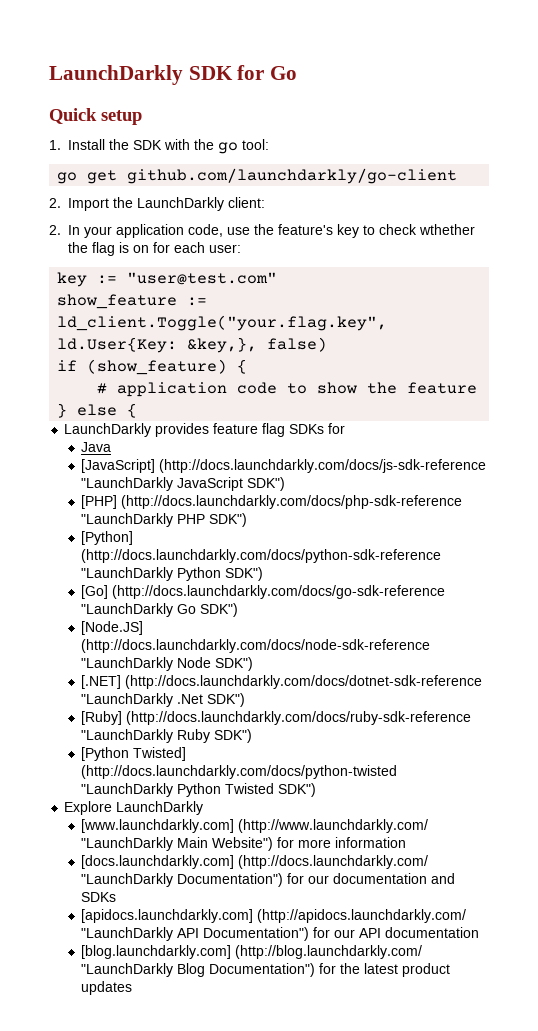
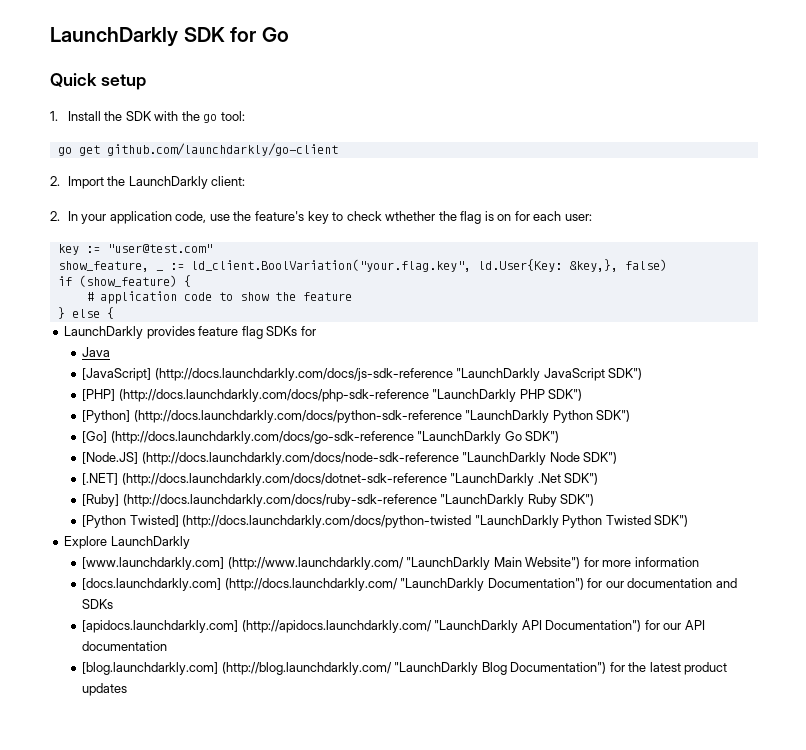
- show_feature := ld_client.Toggle("your.flag.key", ld.User{Key: &key,}, false)
+ show_feature, _ := ld_client.BoolVariation("your.flag.key", ld.User{Key: &key,}, false)

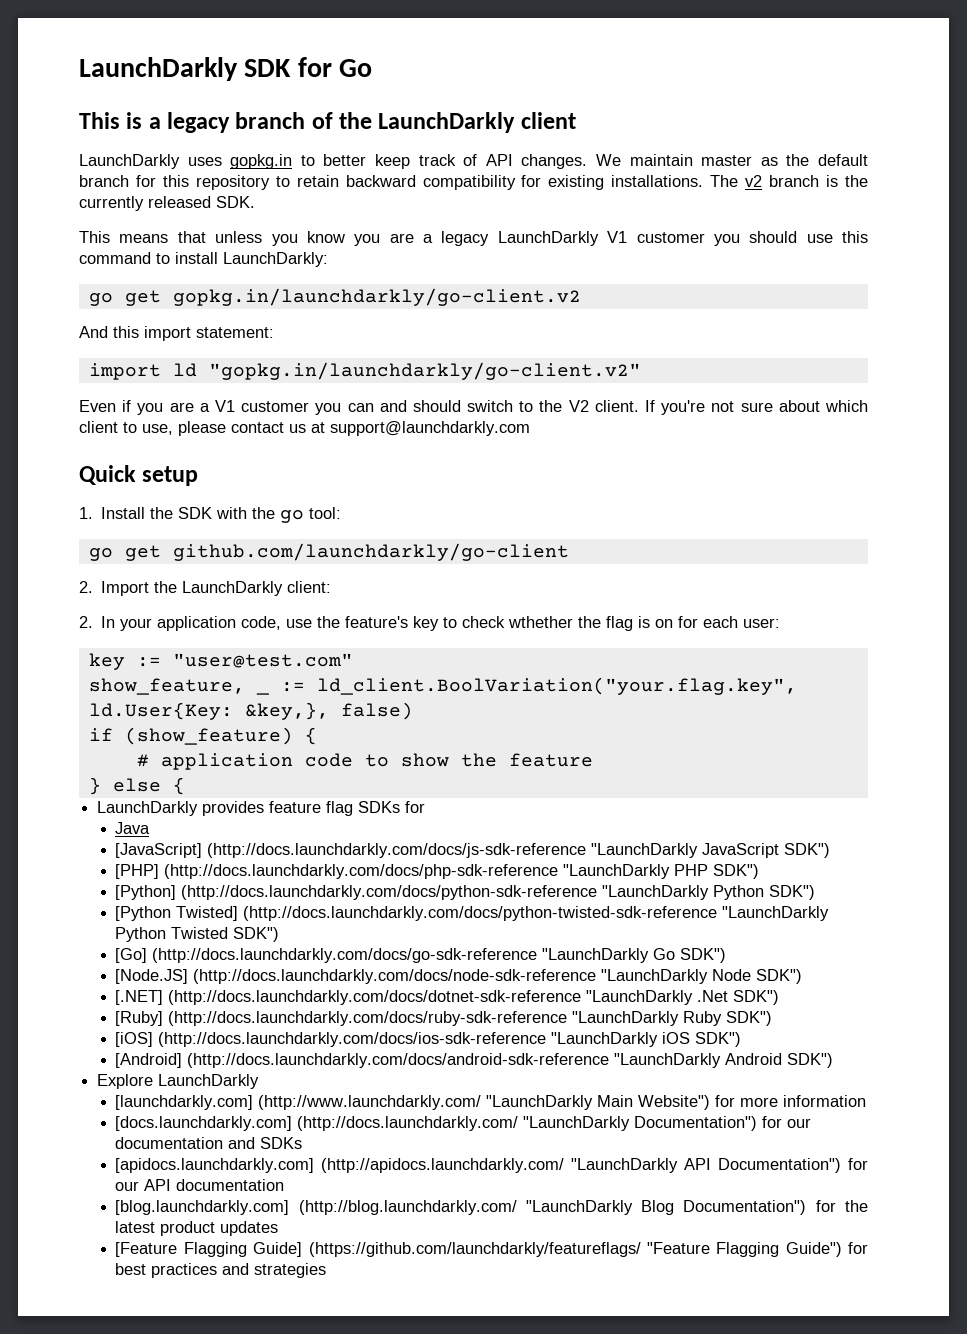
+ This is a legacy branch of the LaunchDarkly client
+ LaunchDarkly uses gopkg.in to better keep track of API changes. We maintain master as the default branch for this repository to retain backward compatibility for existing installations. The v2 branch is the currently released SDK.
+ This means that unless you know you are a legacy LaunchDarkly V1 customer you should use this command to install LaunchDarkly:
+ go get gopkg.in/launchdarkly/go-client.v2
+ And this import statement:
+ import ld "gopkg.in/launchdarkly/go-client.v2"
+ Even if you are a V1 customer you can and should switch to the V2 client. If you're not sure about which client to use, please contact us at support@launchdarkly.com
+ [Python Twisted] (http://docs.launchdarkly.com/docs/python-twisted-sdk-reference "LaunchDarkly Python Twisted SDK")
- [Python Twisted] (http://docs.launchdarkly.com/docs/python-twisted "LaunchDarkly Python Twisted SDK")
+ [iOS] (http://docs.launchdarkly.com/docs/ios-sdk-reference "LaunchDarkly iOS SDK")
+ [Android] (http://docs.launchdarkly.com/docs/android-sdk-reference "LaunchDarkly Android SDK")
- [www.launchdarkly.com] (http://www.launchdarkly.com/ "LaunchDarkly Main Website") for more information
+ [launchdarkly.com] (http://www.launchdarkly.com/ "LaunchDarkly Main Website") for more information
+ [Feature Flagging Guide] (https://github.com/launchdarkly/featureflags/ "Feature Flagging Guide") for best practices and strategies

